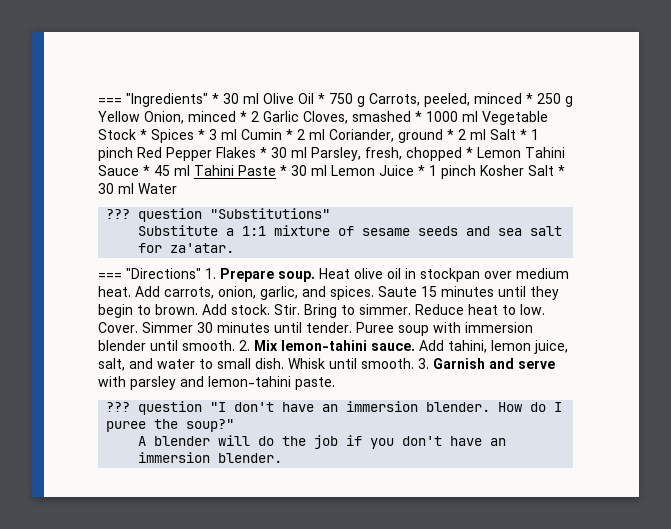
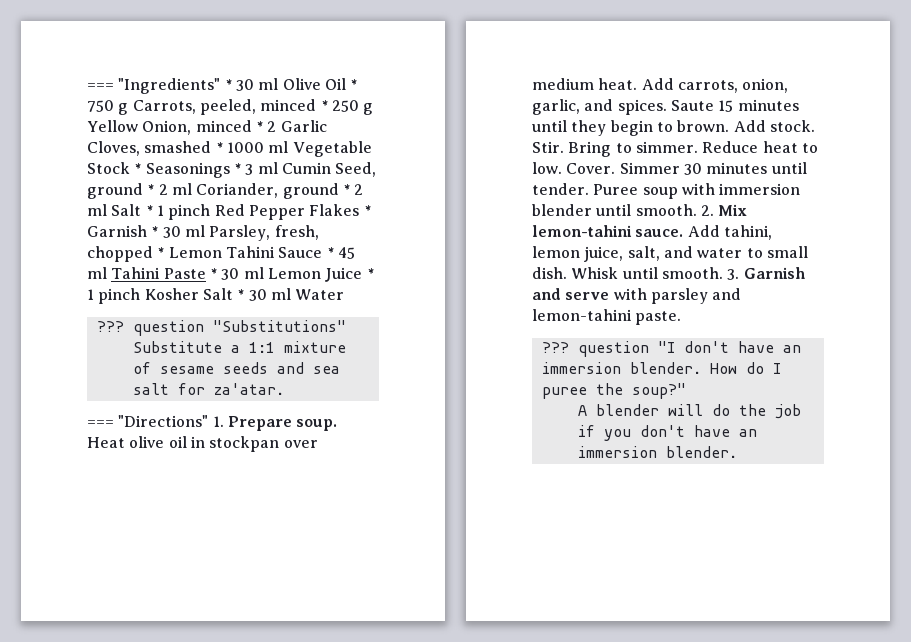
- === "Ingredients" * 30 ml Olive Oil * 750 g Carrots, peeled, minced * 250 g Yellow Onion, minced * 2 Garlic Cloves, smashed * 1000 ml Vegetable Stock * Spices * 3 ml Cumin * 2 ml Coriander, ground * 2 ml Salt * 1 pinch Red Pepper Flakes * 30 ml Parsley, fresh, chopped * Lemon Tahini Sauce * 45 ml Tahini Paste * 30 ml Lemon Juice * 1 pinch Kosher Salt * 30 ml Water
+ === "Ingredients" * 30 ml Olive Oil * 750 g Carrots, peeled, minced * 250 g Yellow Onion, minced * 2 Garlic Cloves, smashed * 1000 ml Vegetable Stock * Seasonings * 3 ml Cumin Seed, ground * 2 ml Coriander, ground * 2 ml Salt * 1 pinch Red Pepper Flakes * Garnish * 30 ml Parsley, fresh, chopped * Lemon Tahini Sauce * 45 ml Tahini Paste * 30 ml Lemon Juice * 1 pinch Kosher Salt * 30 ml Water

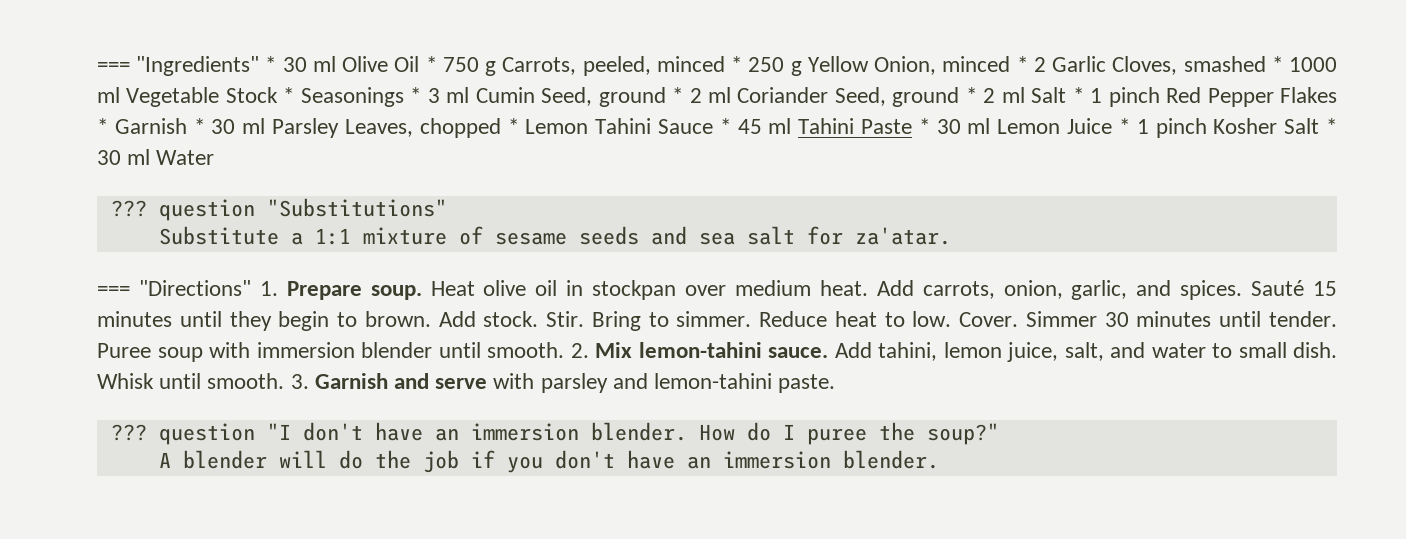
- === "Ingredients" * 30 ml Olive Oil * 750 g Carrots, peeled, minced * 250 g Yellow Onion, minced * 2 Garlic Cloves, smashed * 1000 ml Vegetable Stock * Seasonings * 3 ml Cumin Seed, ground * 2 ml Coriander, ground * 2 ml Salt * 1 pinch Red Pepper Flakes * Garnish * 30 ml Parsley, fresh, chopped * Lemon Tahini Sauce * 45 ml Tahini Paste * 30 ml Lemon Juice * 1 pinch Kosher Salt * 30 ml Water
+ === "Ingredients" * 30 ml Olive Oil * 750 g Carrots, peeled, minced * 250 g Yellow Onion, minced * 2 Garlic Cloves, smashed * 1000 ml Vegetable Stock * Seasonings * 3 ml Cumin Seed, ground * 2 ml Coriander Seed, ground * 2 ml Salt * 1 pinch Red Pepper Flakes * Garnish * 30 ml Parsley Leaves, chopped * Lemon Tahini Sauce * 45 ml Tahini Paste * 30 ml Lemon Juice * 1 pinch Kosher Salt * 30 ml Water
- Saute 15 minutes until they begin to brown.
+ Sauté 15 minutes until they begin to brown.

